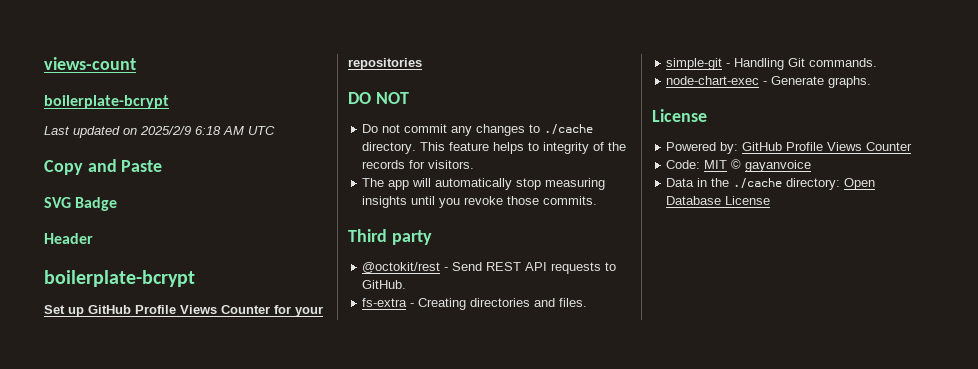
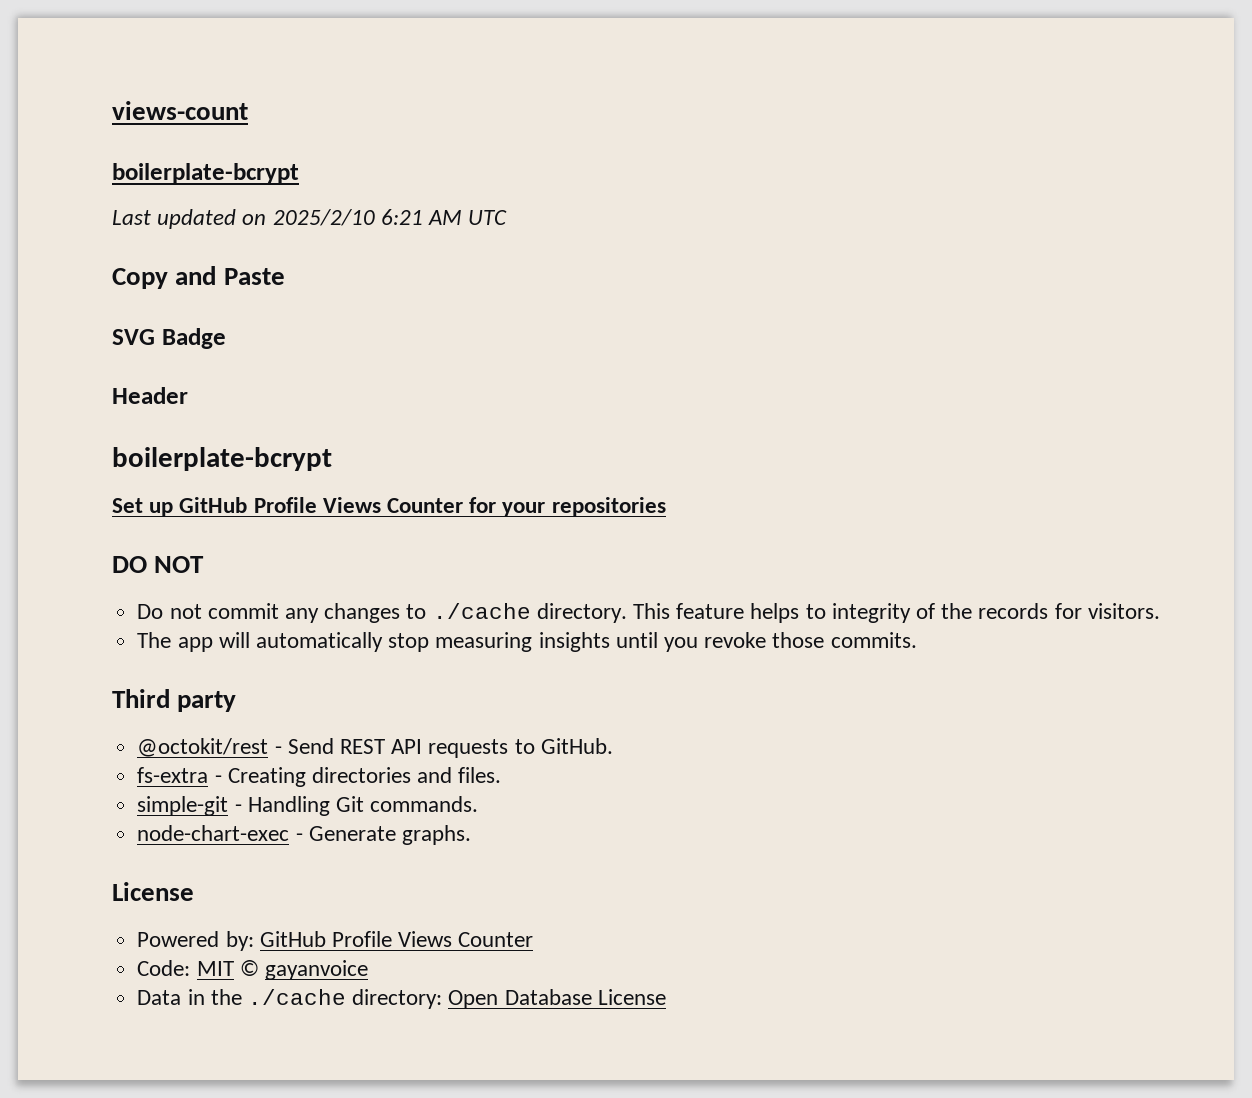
- Last updated on 2025/2/9 6:18 AM UTC
+ Last updated on 2025/2/10 6:21 AM UTC

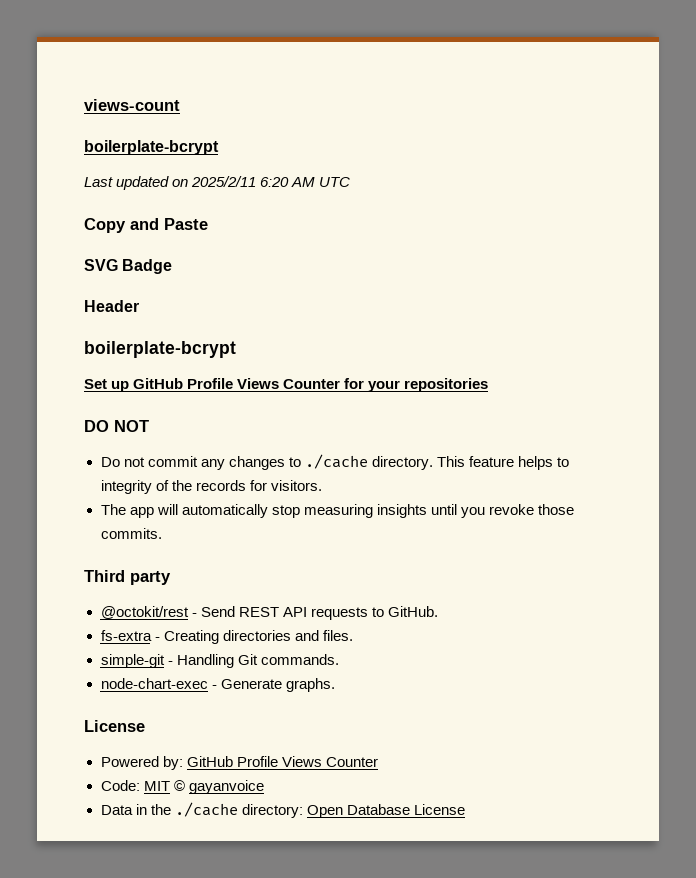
- Last updated on 2025/2/10 6:21 AM UTC
+ Last updated on 2025/2/11 6:20 AM UTC

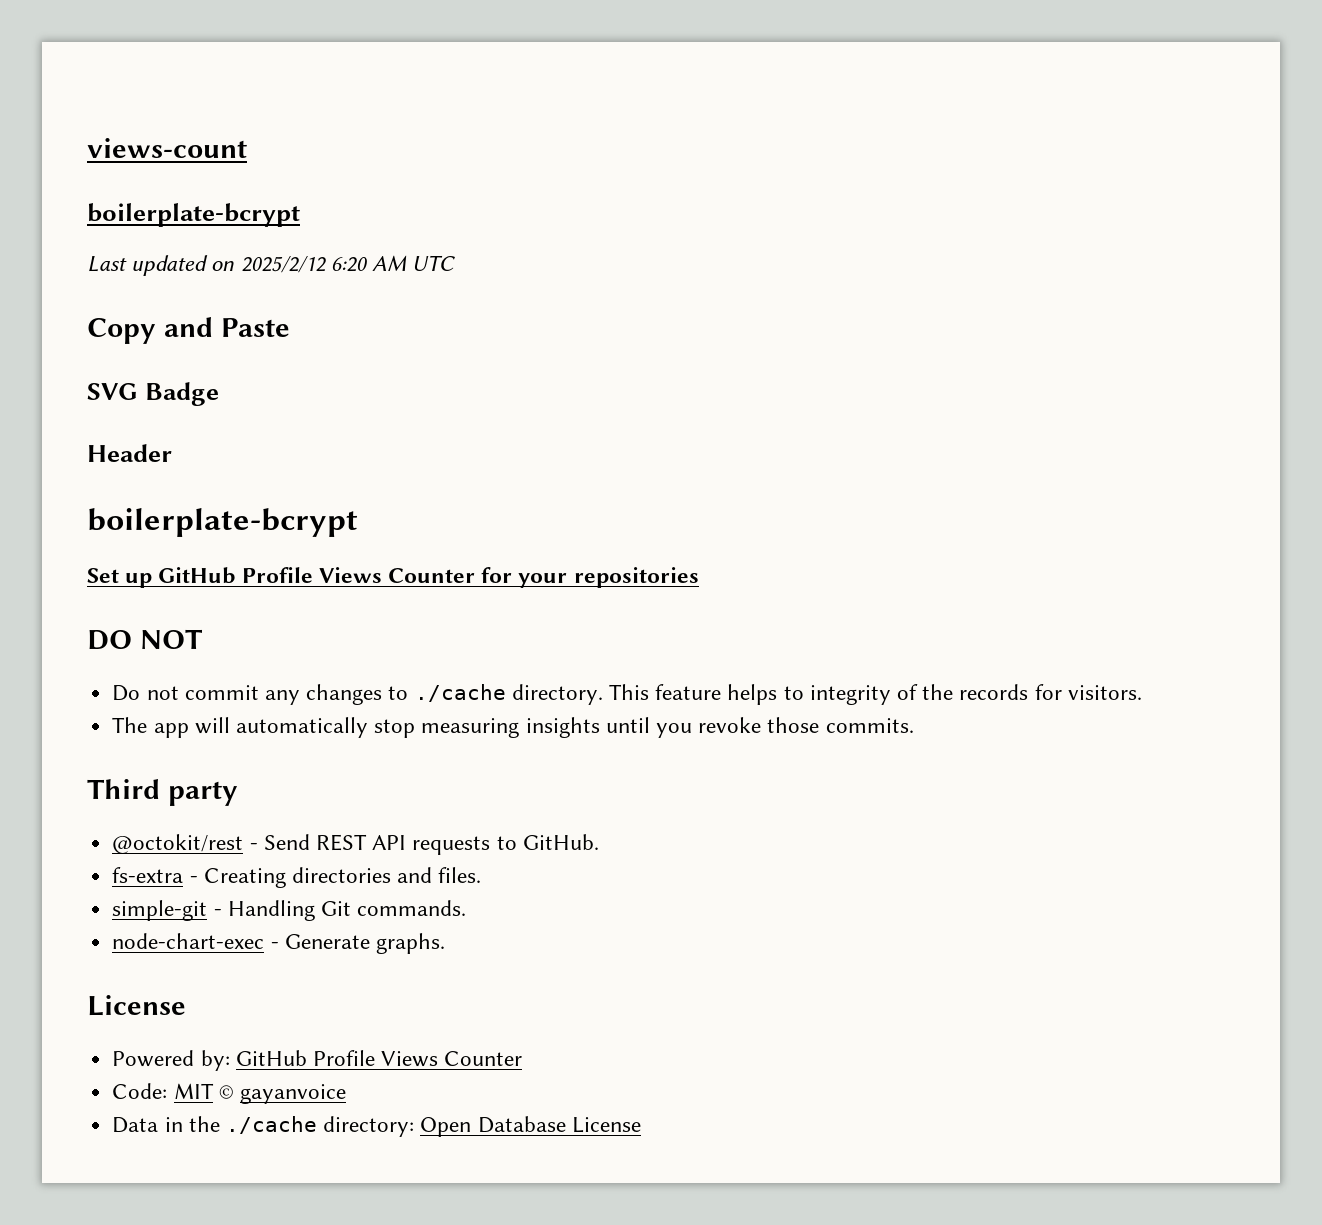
- Last updated on 2025/2/11 6:20 AM UTC
+ Last updated on 2025/2/12 6:20 AM UTC

